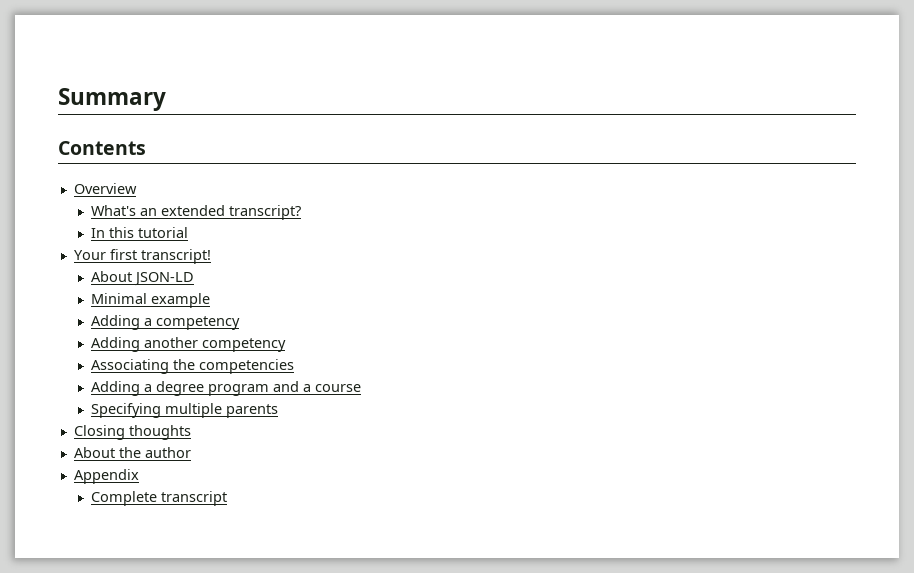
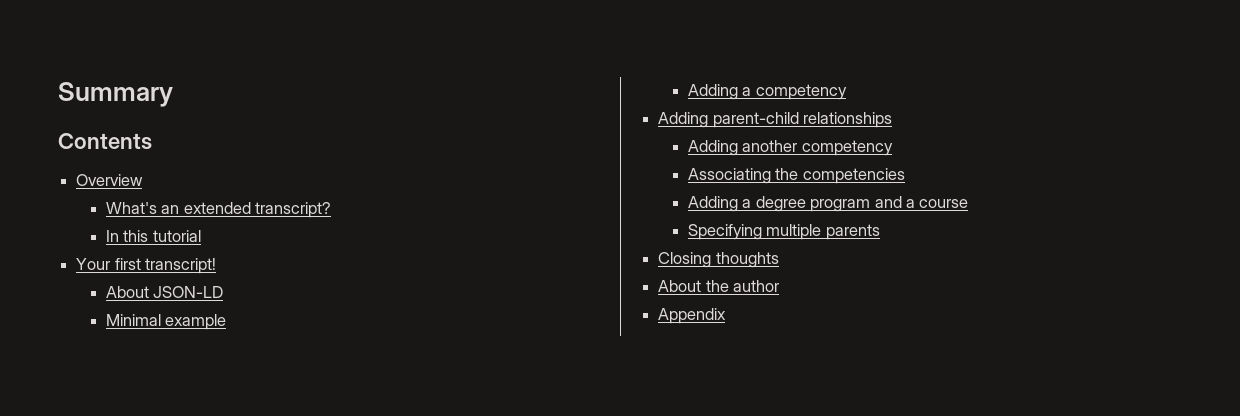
+ Adding parent-child relationships
- Complete transcript

